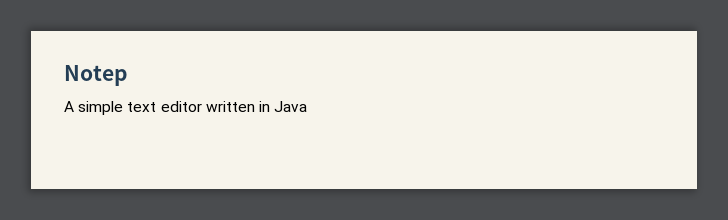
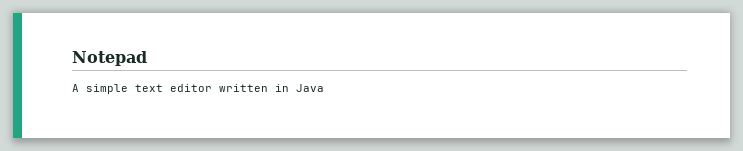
- Notep
+ Notepad

